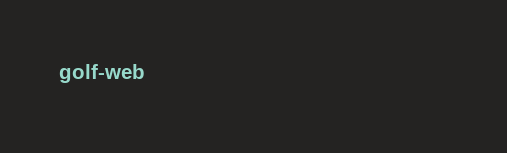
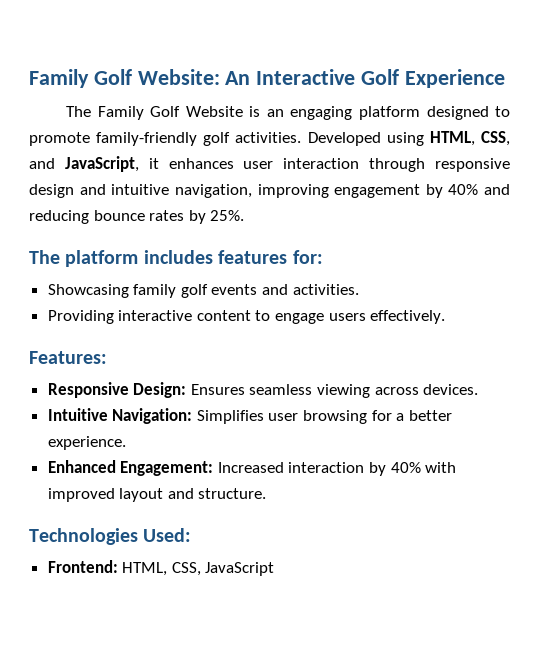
- golf-web
+ Family Golf Website: An Interactive Golf Experience
+ The Family Golf Website is an engaging platform designed to promote family-friendly golf activities. Developed using HTML, CSS, and JavaScript, it enhances user interaction through responsive design and intuitive navigation, improving engagement by 40% and reducing bounce rates by 25%.
+ The platform includes features for:
+ Showcasing family golf events and activities.
+ Providing interactive content to engage users effectively.
+ Features:
+ Responsive Design: Ensures seamless viewing across devices.
+ Intuitive Navigation: Simplifies user browsing for a better experience.
+ Enhanced Engagement: Increased interaction by 40% with improved layout and structure.
+ Technologies Used:
+ Frontend: HTML, CSS, JavaScript

